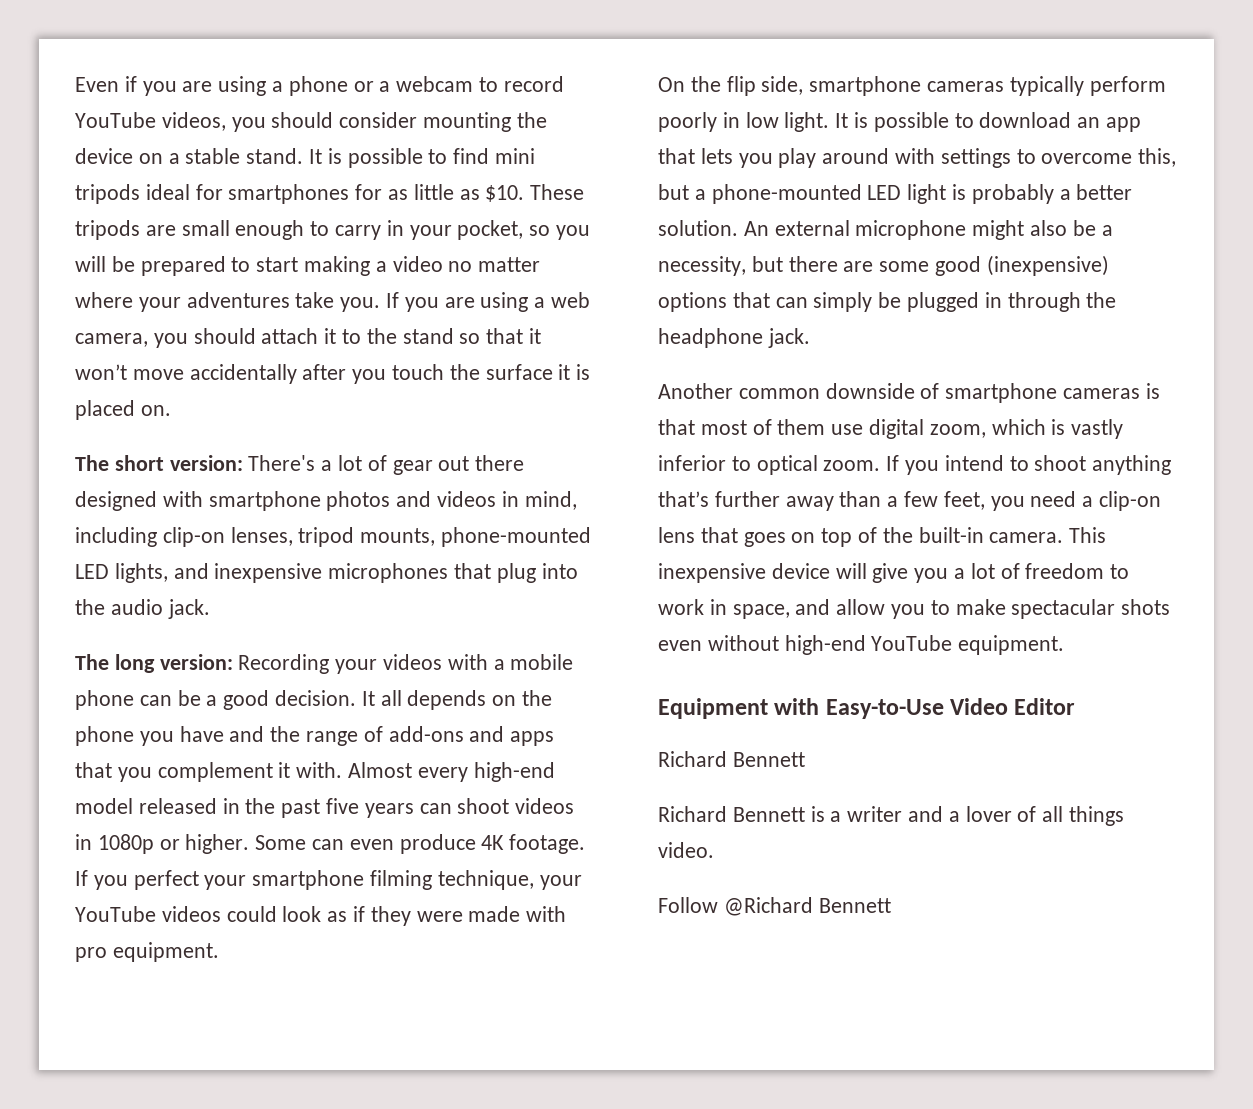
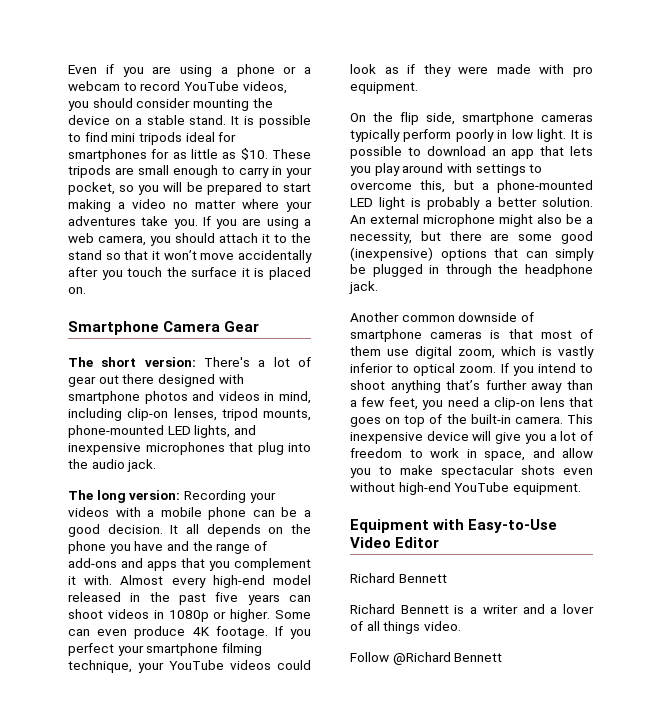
+ Smartphone Camera Gear

